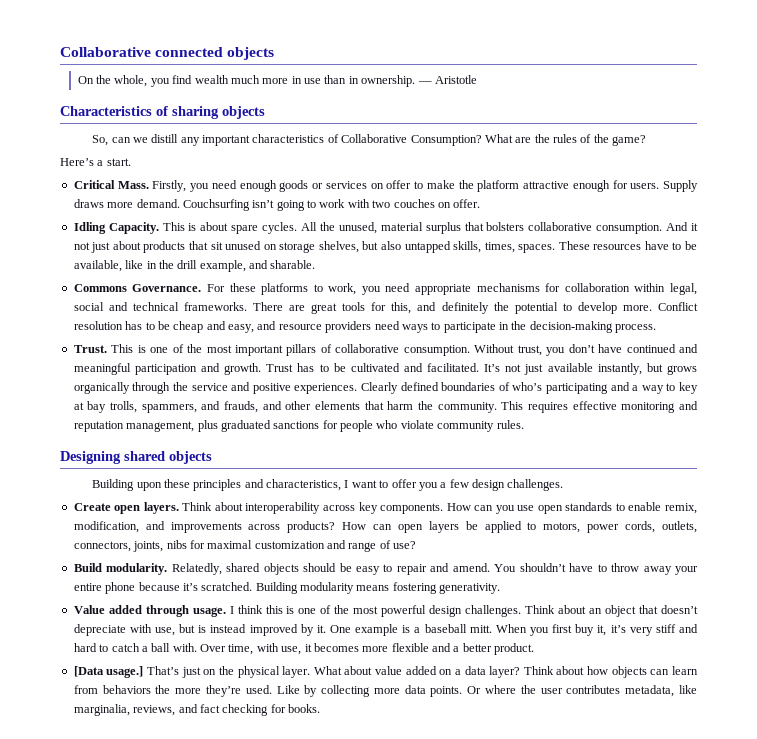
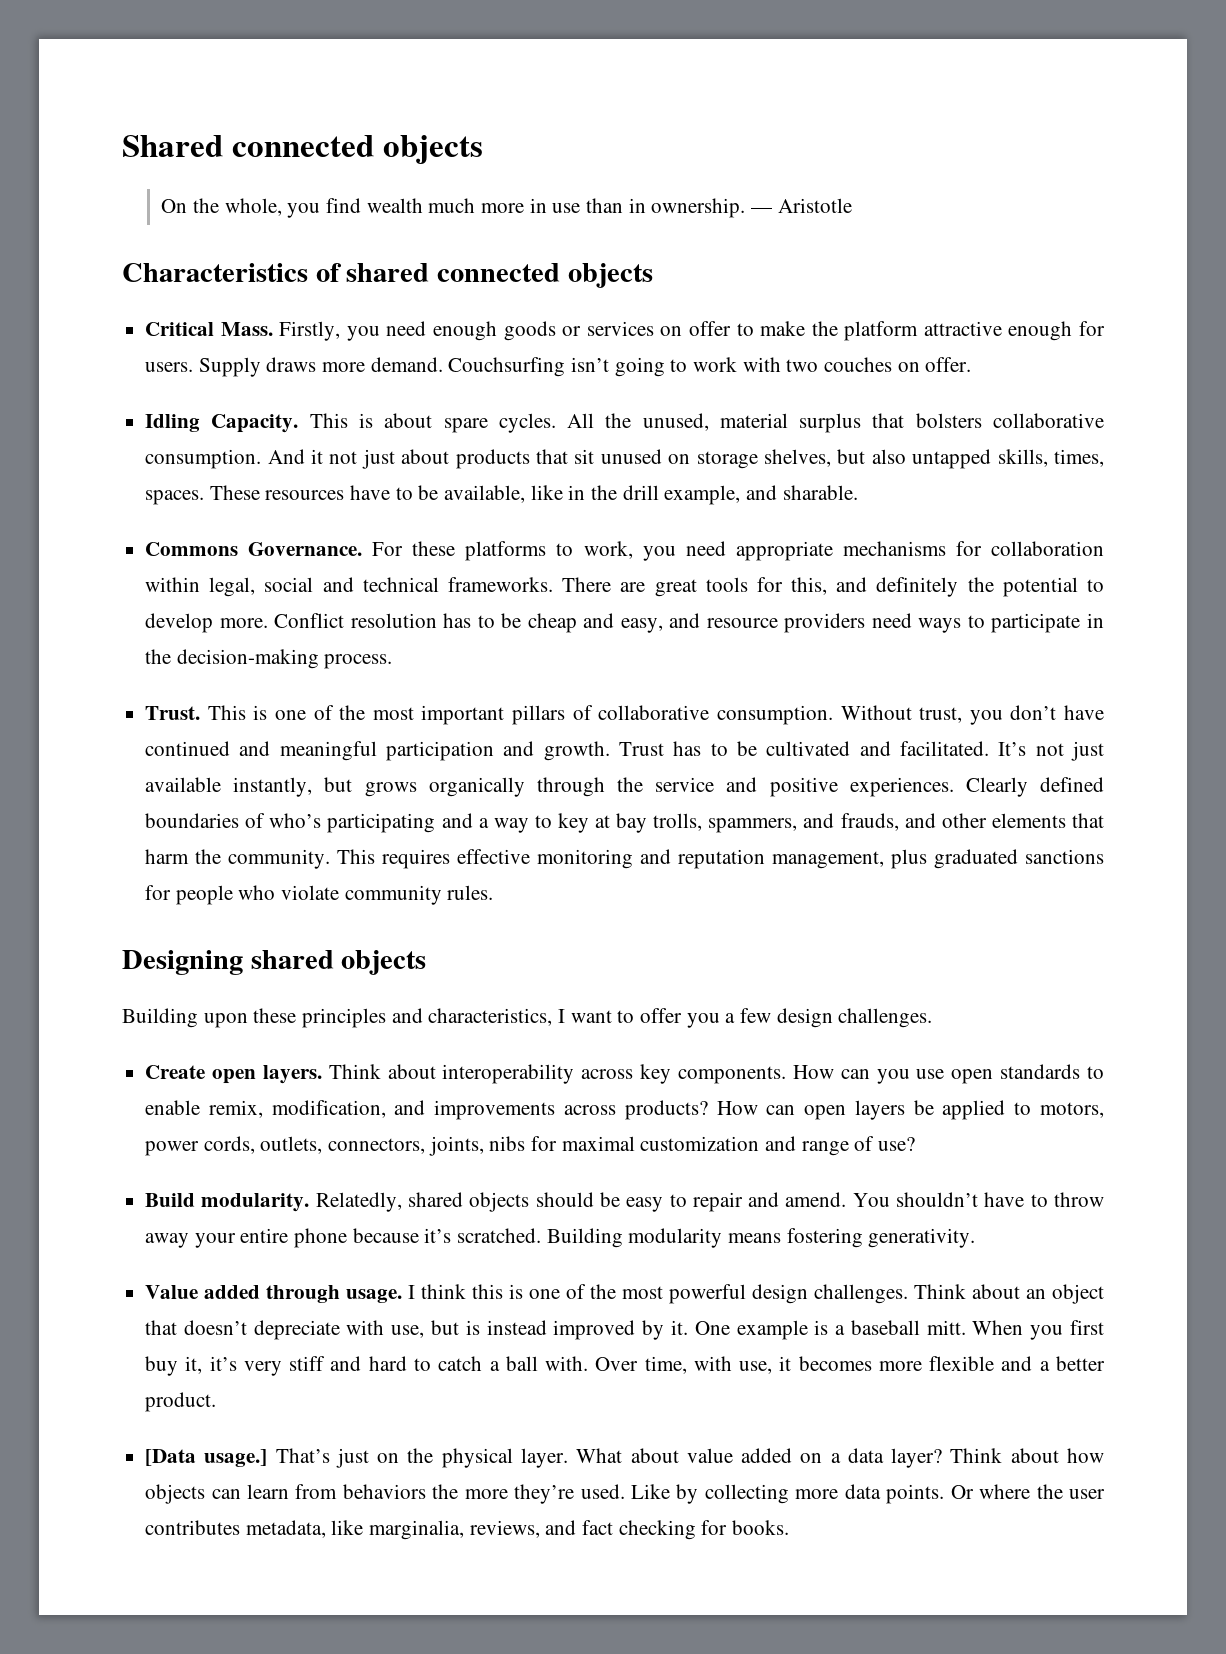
- Collaborative connected objects
+ Shared connected objects
- Characteristics of sharing objects
- So, can we distill any important characteristics of Collaborative Consumption? What are the rules of the game?
- Here’s a start.
+ Characteristics of shared connected objects

